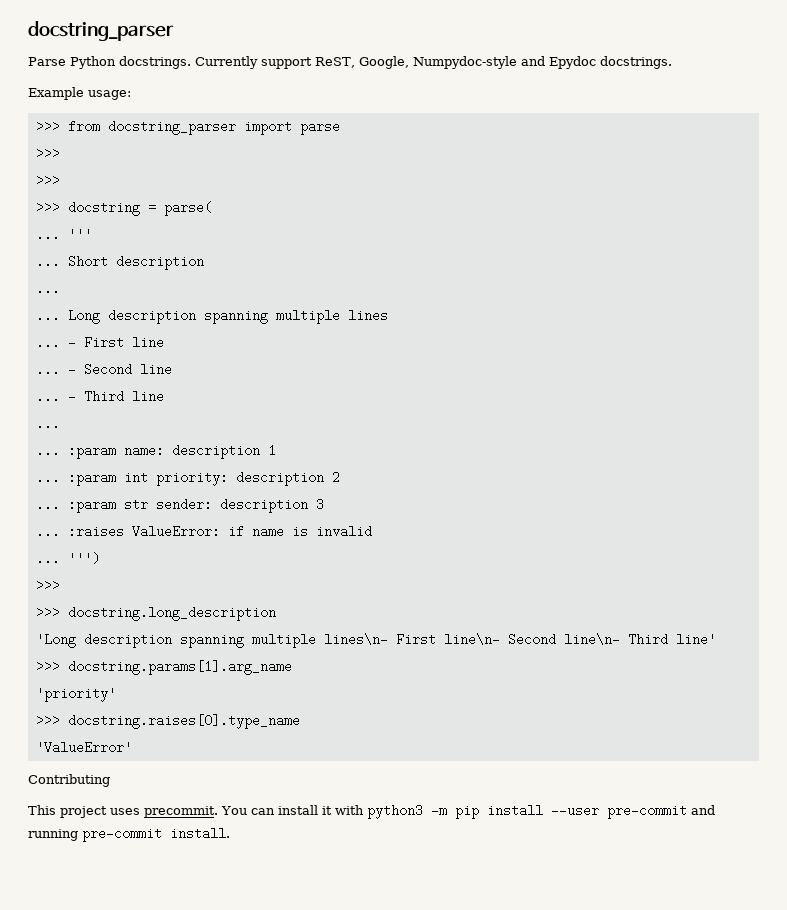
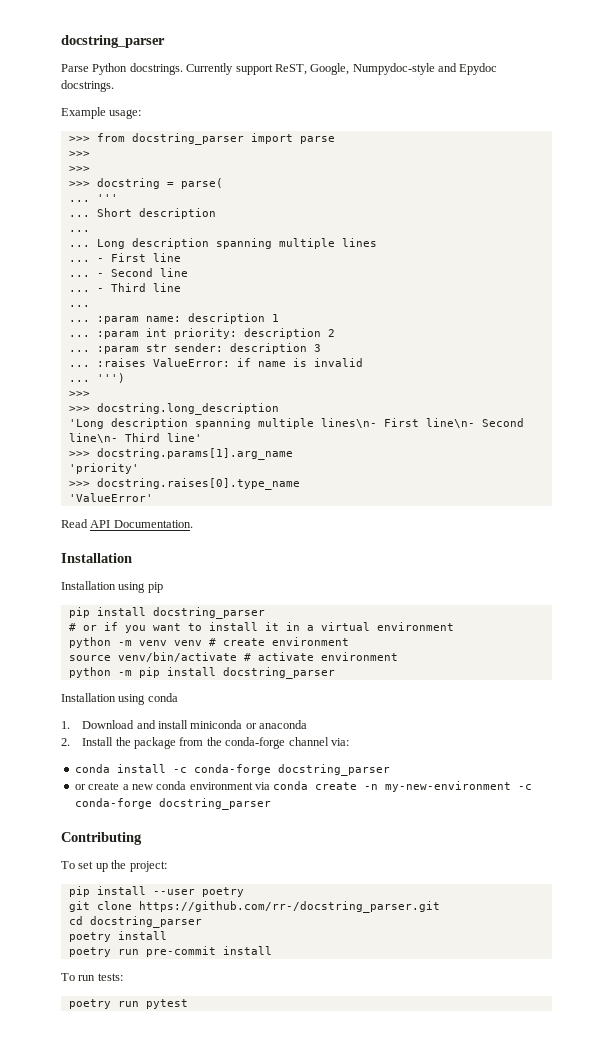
+ Read API Documentation.
+ Installation
+ Installation using pip
+ pip install docstring_parser
+ # or if you want to install it in a virtual environment
+ python -m venv venv # create environment
+ source venv/bin/activate # activate environment
+ python -m pip install docstring_parser
+ Installation using conda
+ 1. Download and install miniconda or anaconda
+ 2. Install the package from the conda-forge channel via:
+ conda install -c conda-forge docstring_parser
+ or create a new conda environment via conda create -n my-new-environment -c conda-forge docstring_parser
  Contributing
- This project uses precommit. You can install it with python3 -m pip install --user pre-commit and running pre-commit install.
+ To set up the project:
+ pip install --user poetry
+ git clone https://github.com/rr-/docstring_parser.git
+ cd docstring_parser
+ poetry install
+ poetry run pre-commit install
+ To run tests:
+ poetry run pytest

